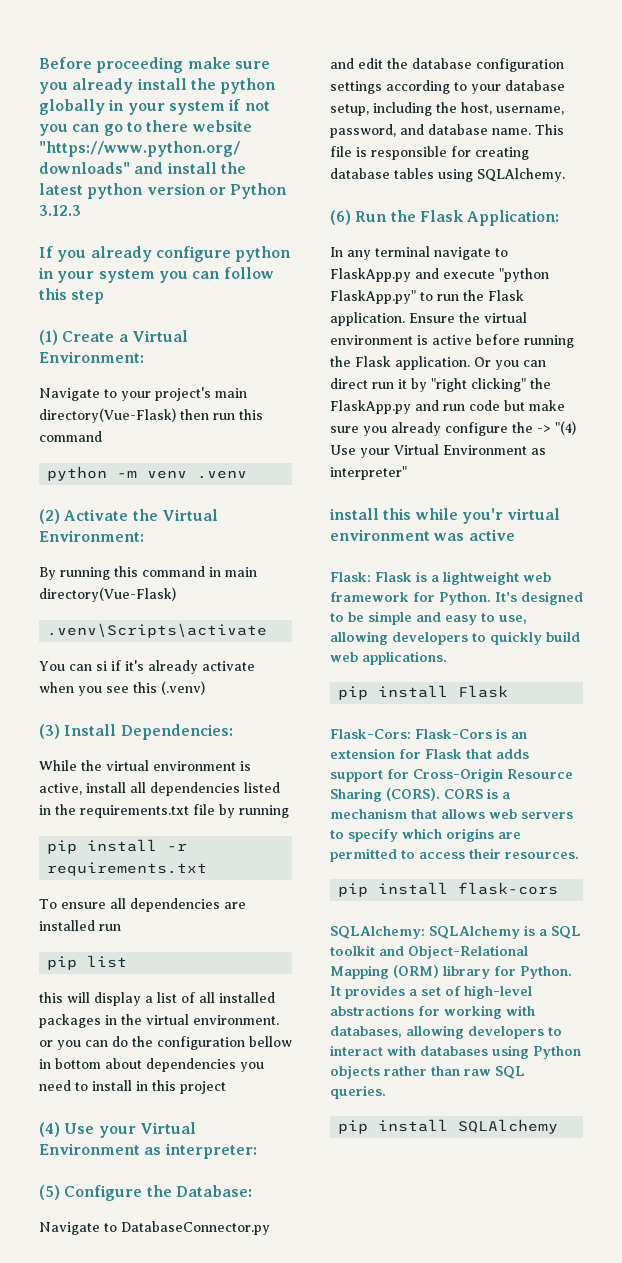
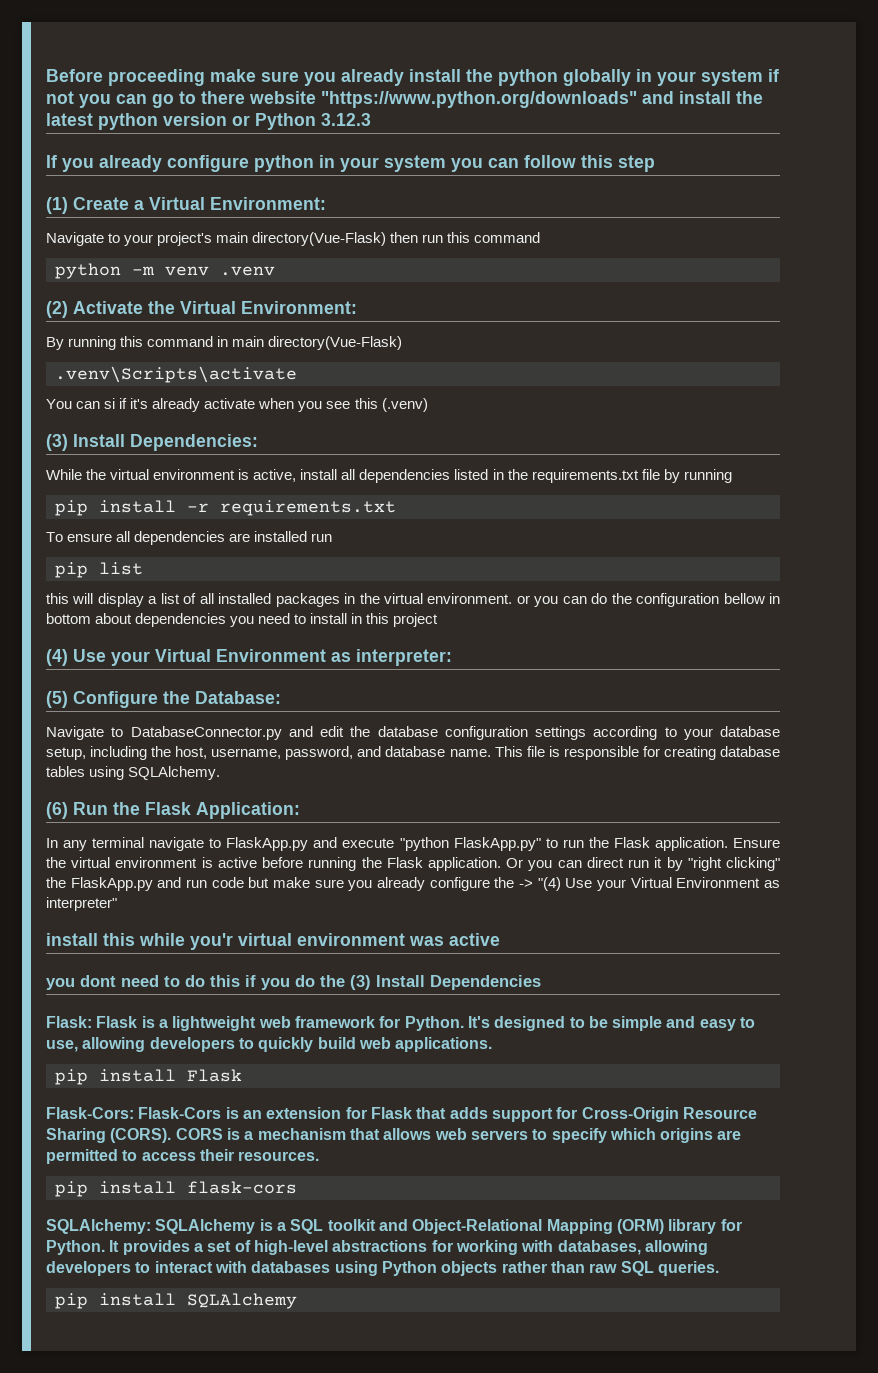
+ you dont need to do this if you do the (3) Install Dependencies

